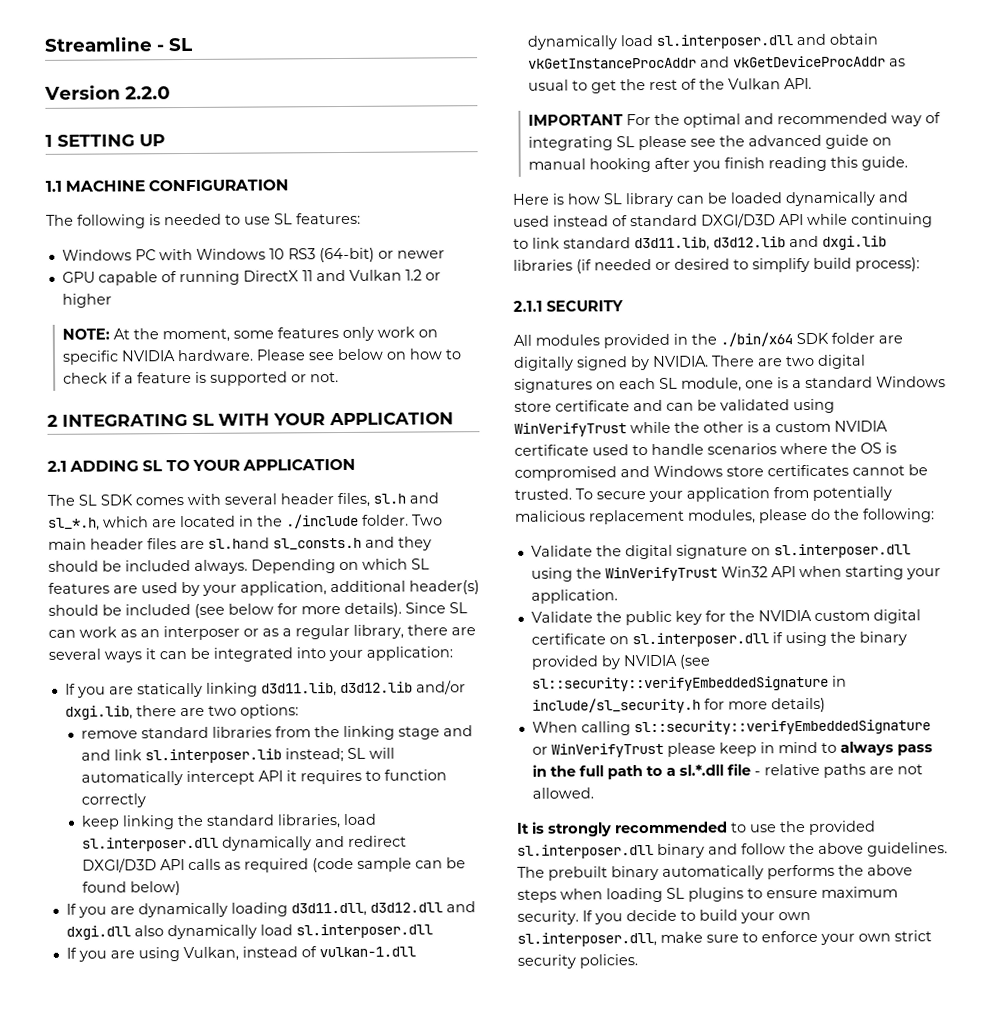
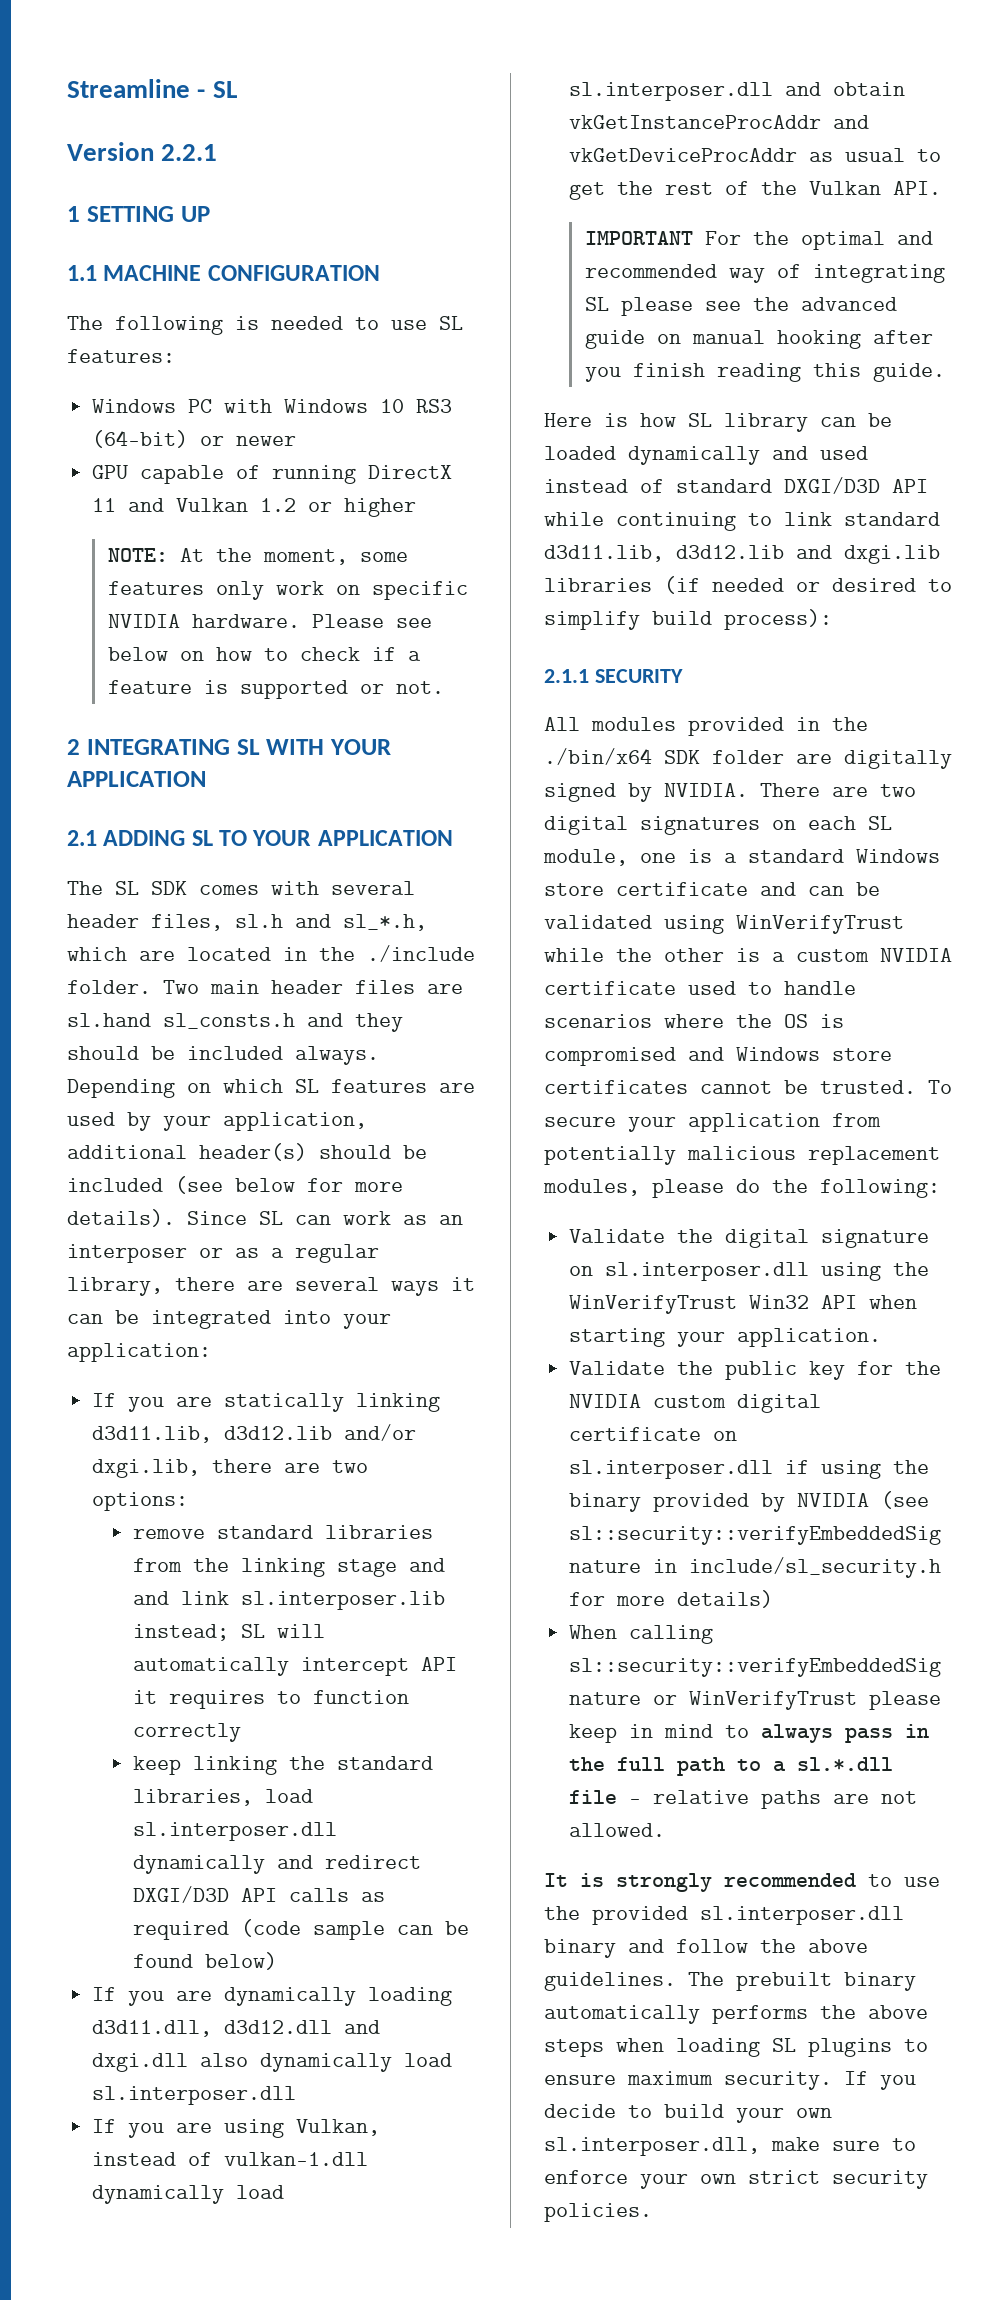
- Version 2.2.0
+ Version 2.2.1

